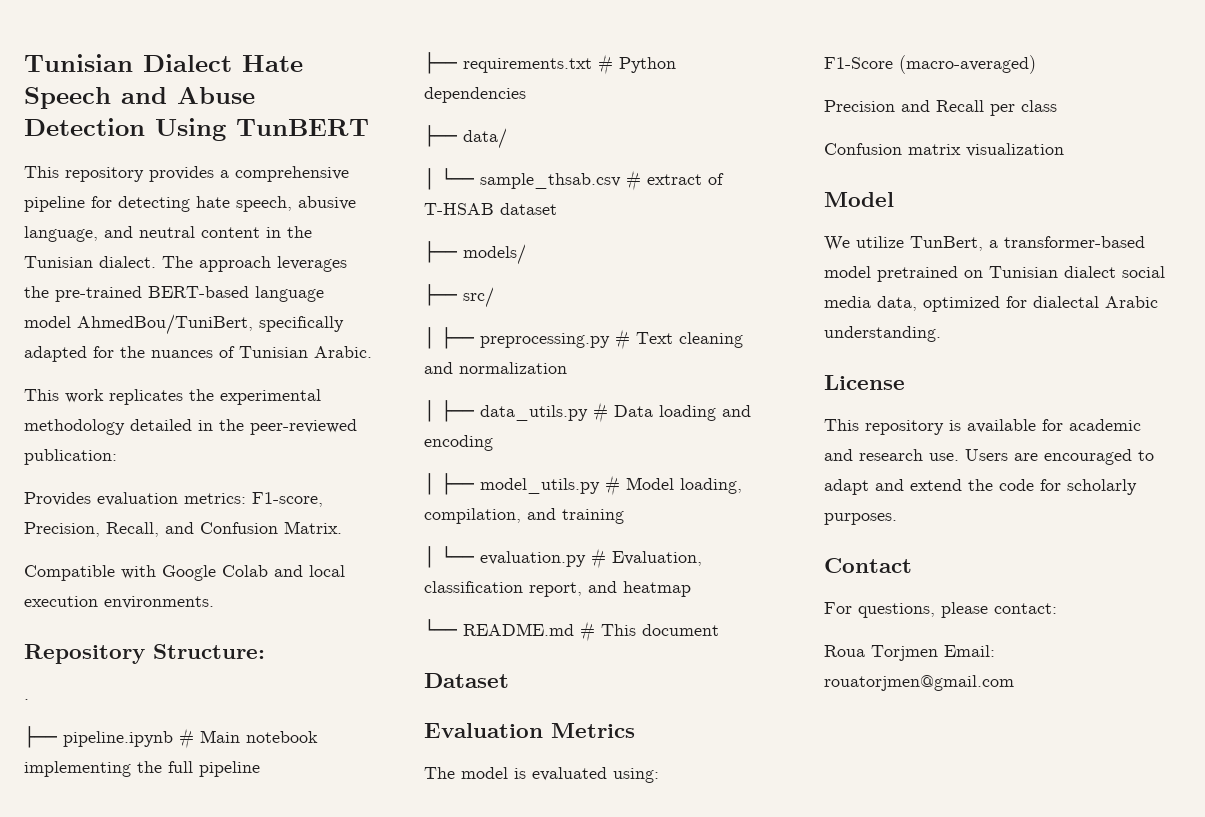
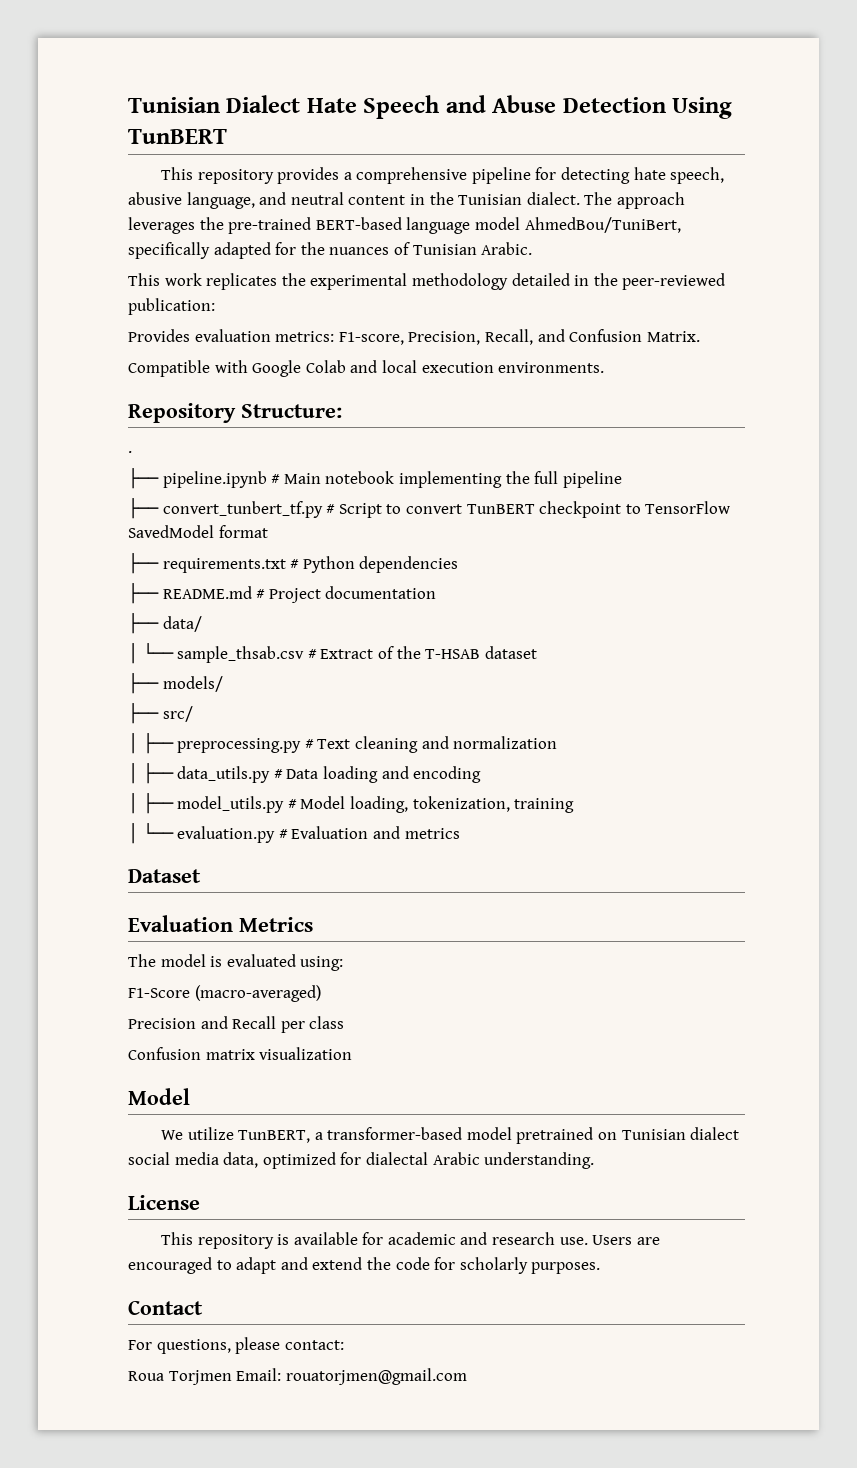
+ ├── convert_tunbert_tf.py # Script to convert TunBERT checkpoint to TensorFlow SavedModel format
+ ├── README.md # Project documentation
- │ └── sample_thsab.csv # extract of T-HSAB dataset
+ │ └── sample_thsab.csv # Extract of the T-HSAB dataset
- │ ├── model_utils.py # Model loading, compilation, and training
+ │ ├── model_utils.py # Model loading, tokenization, training
- │ └── evaluation.py # Evaluation, classification report, and heatmap
- └── README.md # This document
+ │ └── evaluation.py # Evaluation and metrics
- We utilize TunBert, a transformer-based model pretrained on Tunisian dialect social media data, optimized for dialectal Arabic understanding.
+ We utilize TunBERT, a transformer-based model pretrained on Tunisian dialect social media data, optimized for dialectal Arabic understanding.

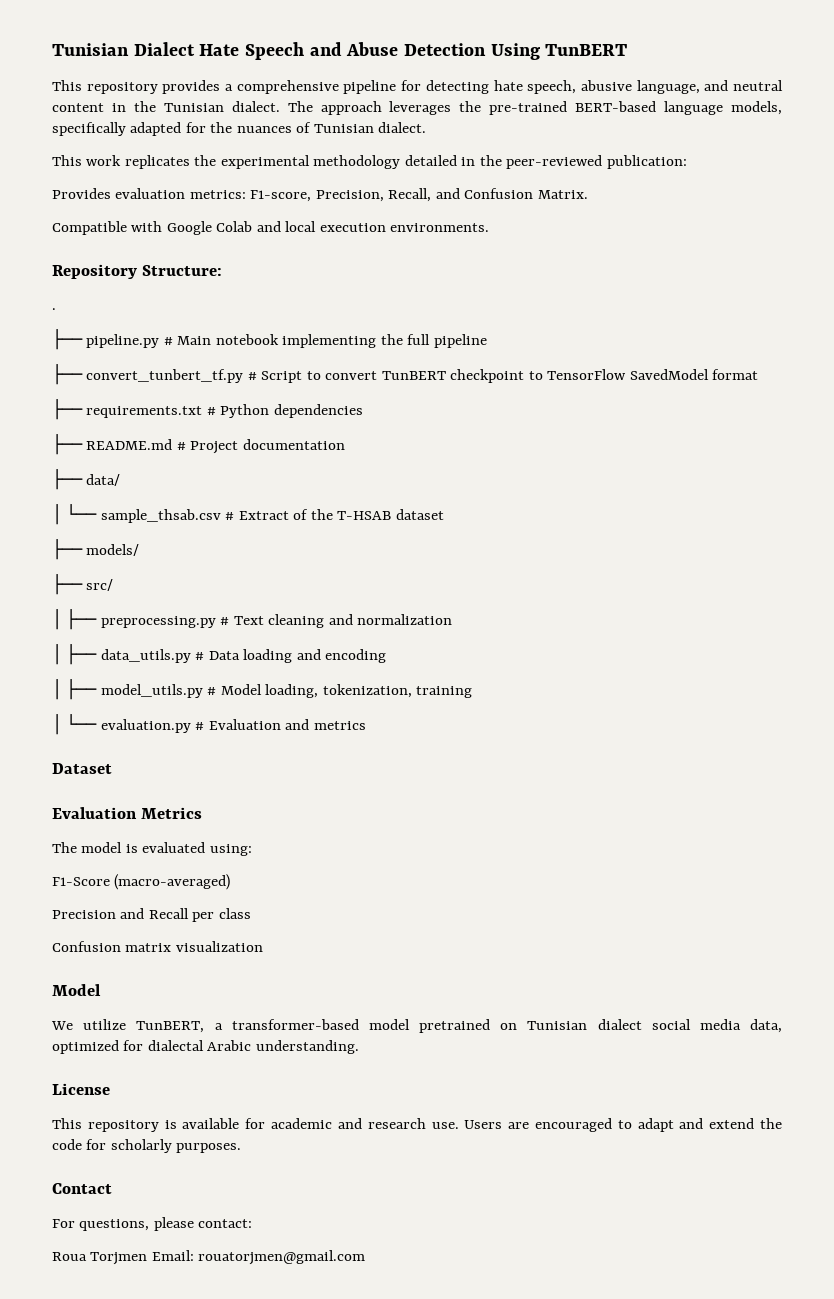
- The approach leverages the pre-trained BERT-based language model AhmedBou/TuniBert, specifically adapted for the nuances of Tunisian Arabic.
+ The approach leverages the pre-trained BERT-based language models, specifically adapted for the nuances of Tunisian dialect.
- ├── pipeline.ipynb # Main notebook implementing the full pipeline
+ ├── pipeline.py # Main notebook implementing the full pipeline

